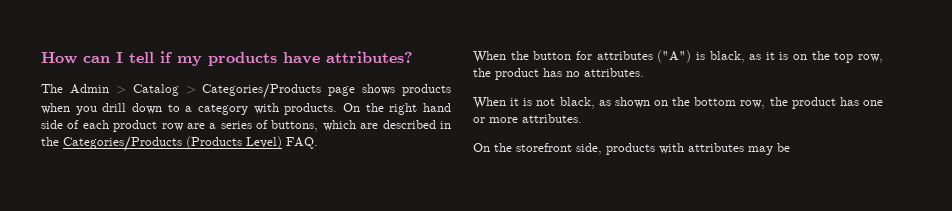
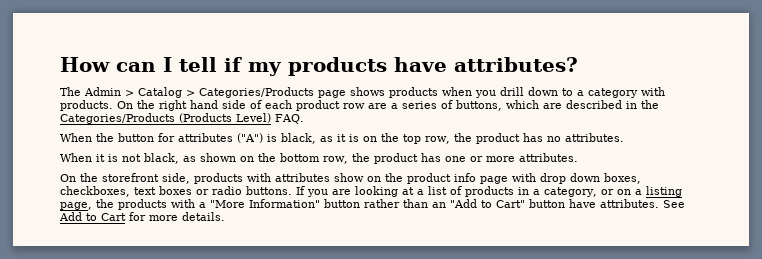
- On the storefront side, products with attributes may be
+ On the storefront side, products with attributes show on the product info page with drop down boxes, checkboxes, text boxes or radio buttons. If you are looking at a list of products in a category, or on a listing page, the products with a "More Information" button rather than an "Add to Cart" button have attributes. See Add to Cart for more details.

